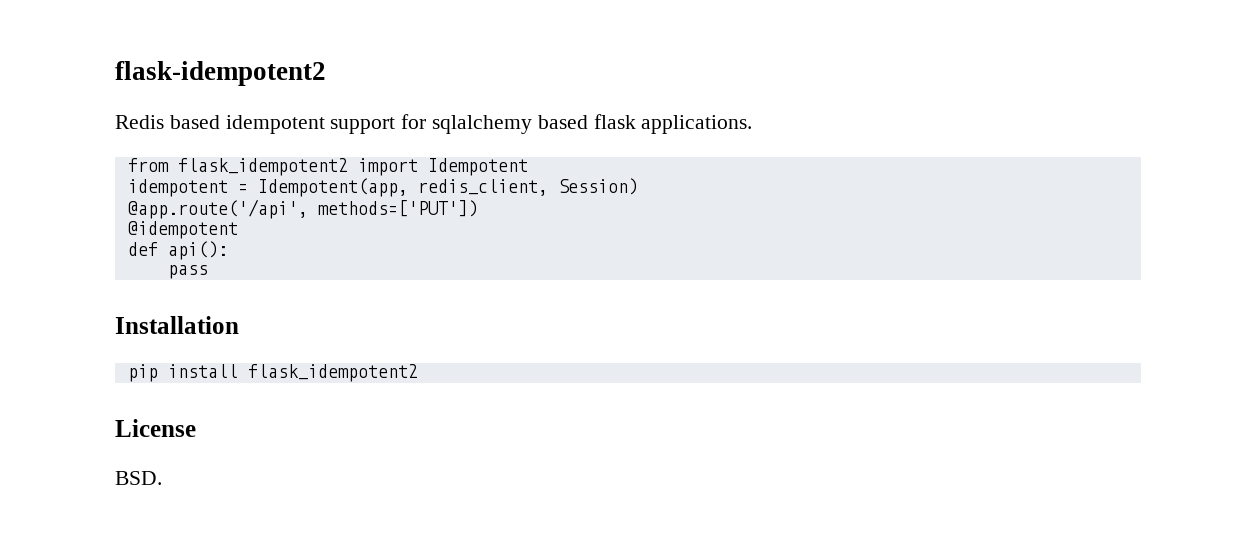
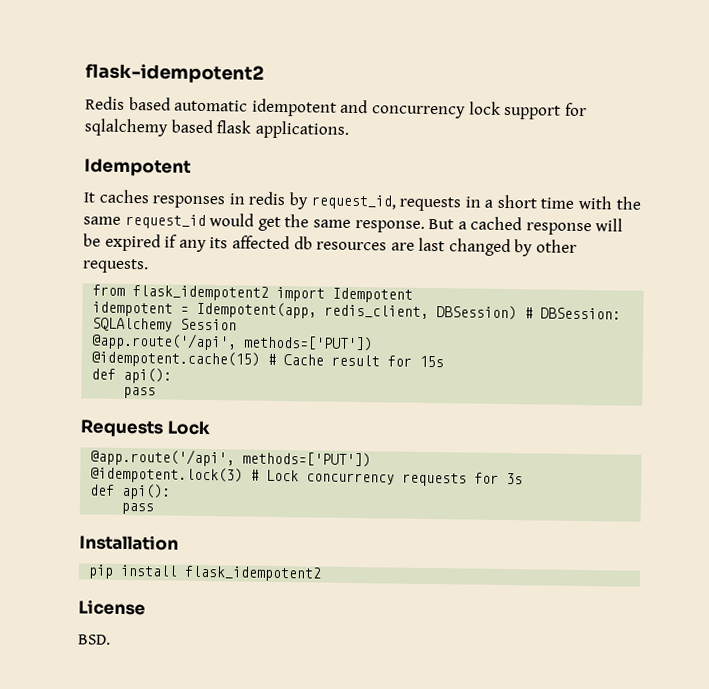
- Redis based idempotent support for sqlalchemy based flask applications.
+ Redis based automatic idempotent and concurrency lock support for sqlalchemy based flask applications.
+ Idempotent
+ It caches responses in redis by request_id, requests in a short time with the same request_id would get the same response. But a cached response will be expired if any its affected db resources are last changed by other requests.
- idempotent = Idempotent(app, redis_client, Session)
+ idempotent = Idempotent(app, redis_client, DBSession) # DBSession: SQLAlchemy Session
  @app.route('/api', methods=['PUT'])
- @idempotent
+ @idempotent.cache(15) # Cache result for 15s
+ def api():
+ pass
+ Requests Lock
+ @app.route('/api', methods=['PUT'])
+ @idempotent.lock(3) # Lock concurrency requests for 3s

